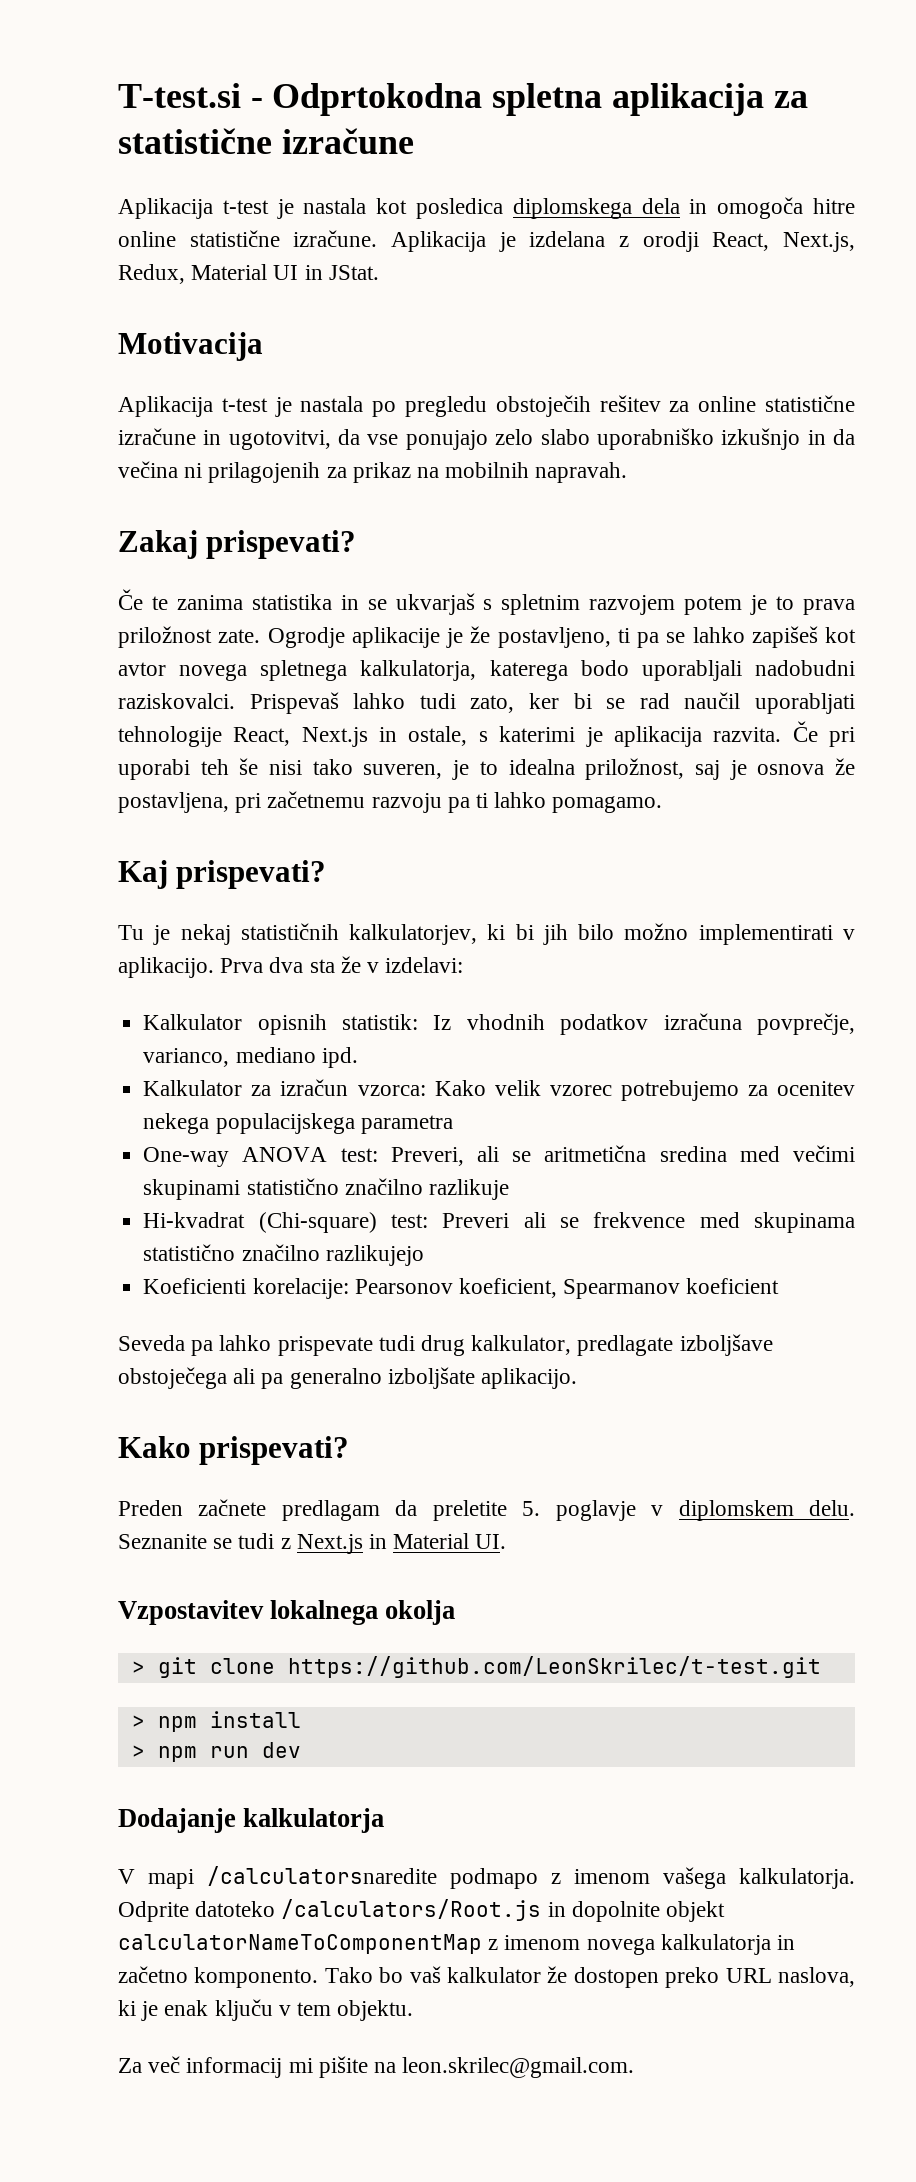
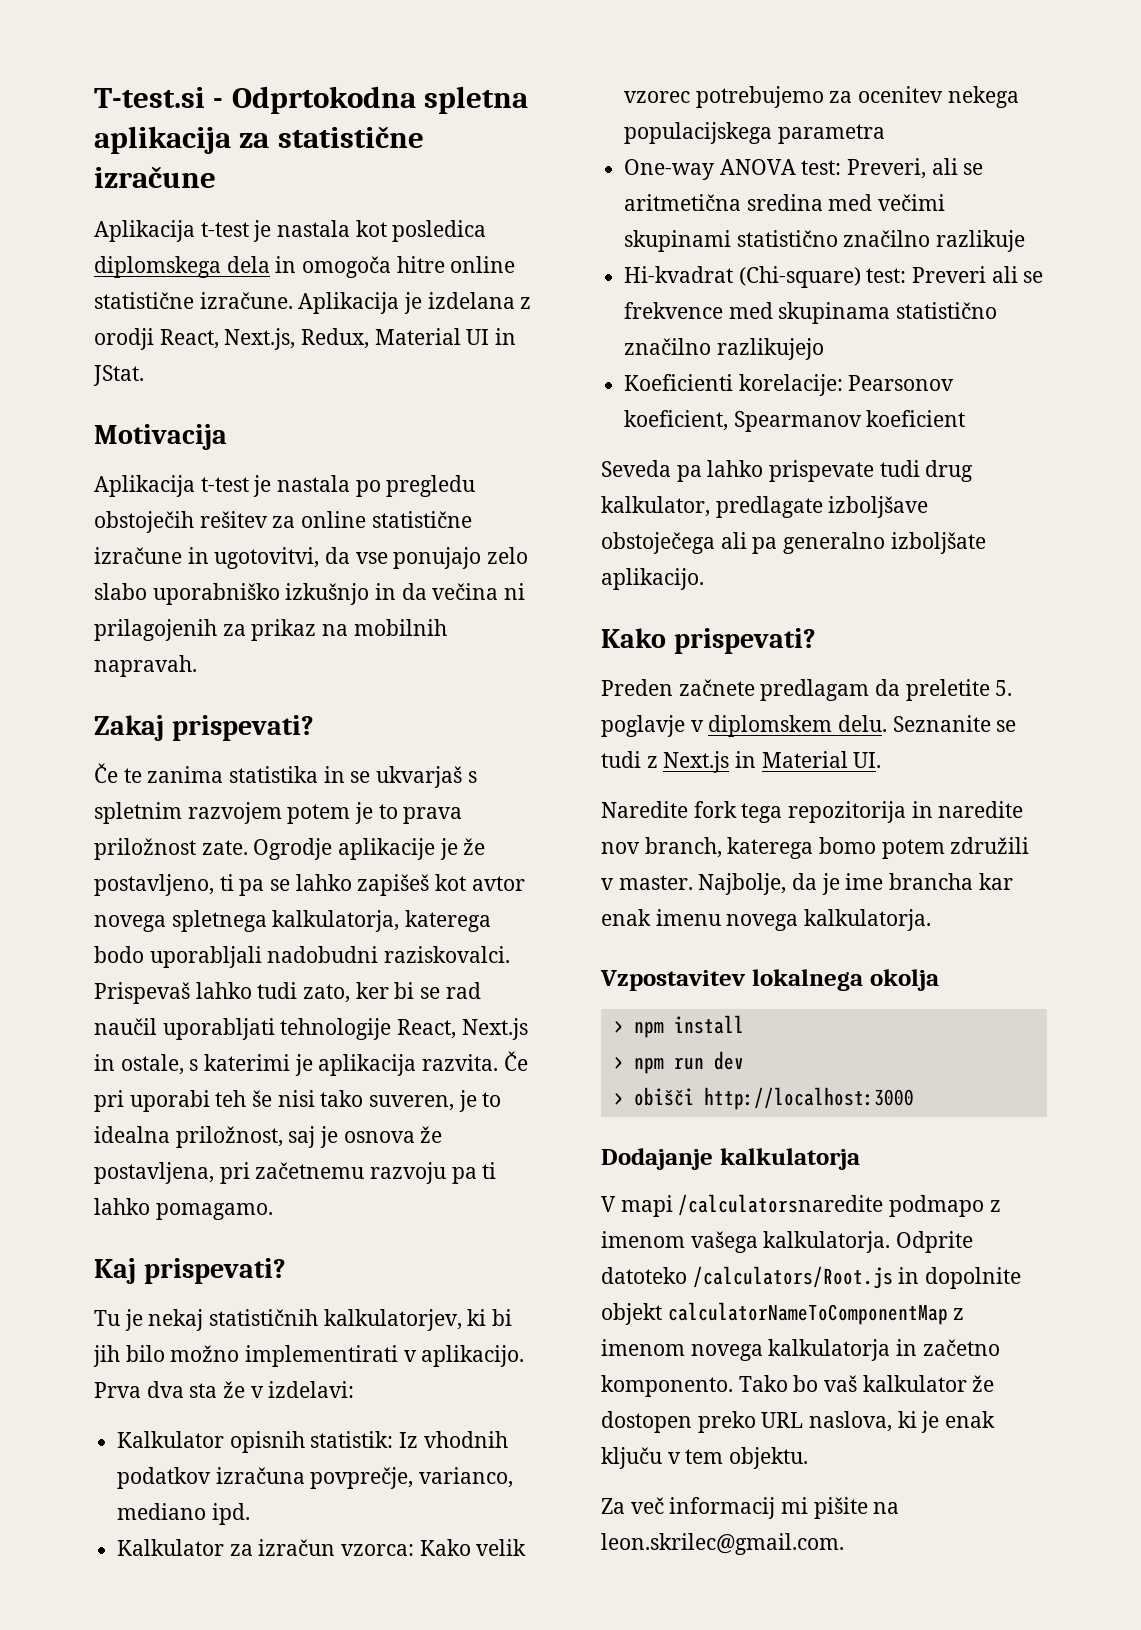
+ Naredite fork tega repozitorija in naredite nov branch, katerega bomo potem združili v master. Najbolje, da je ime brancha kar enak imenu novega kalkulatorja.
- > git clone https://github.com/LeonSkrilec/t-test.git
+ > obišči http://localhost:3000

